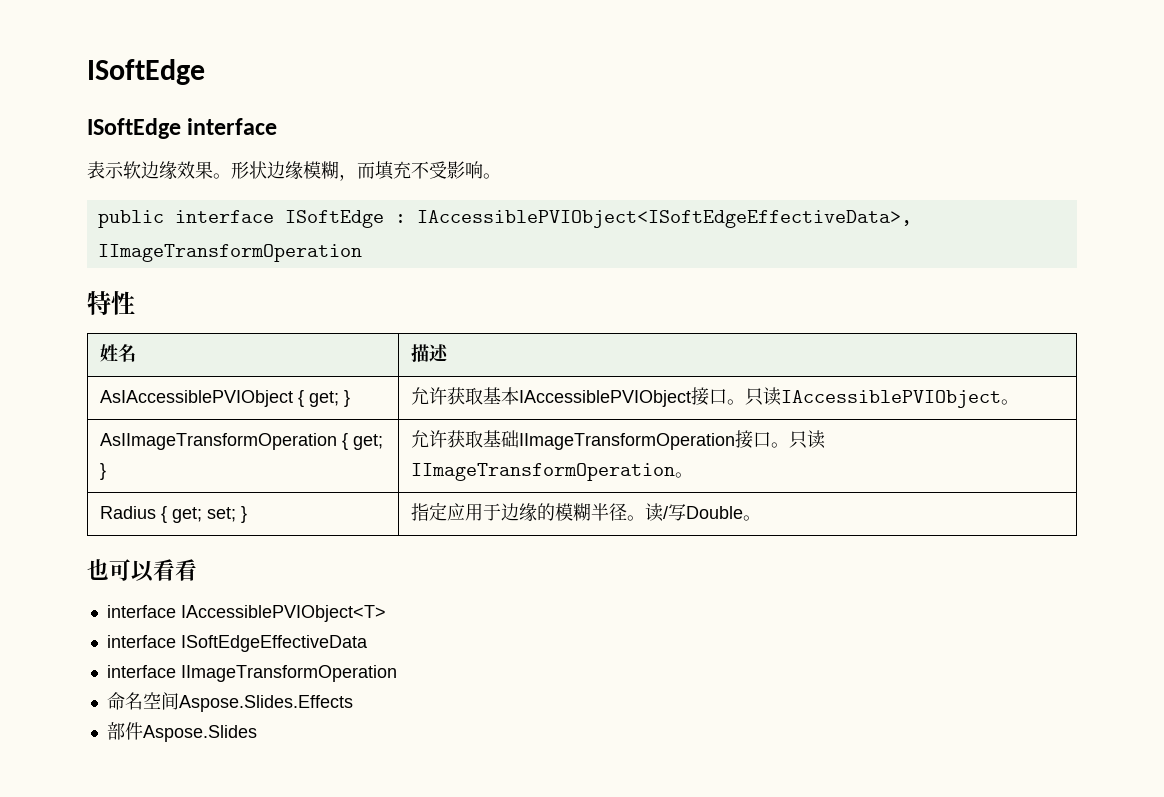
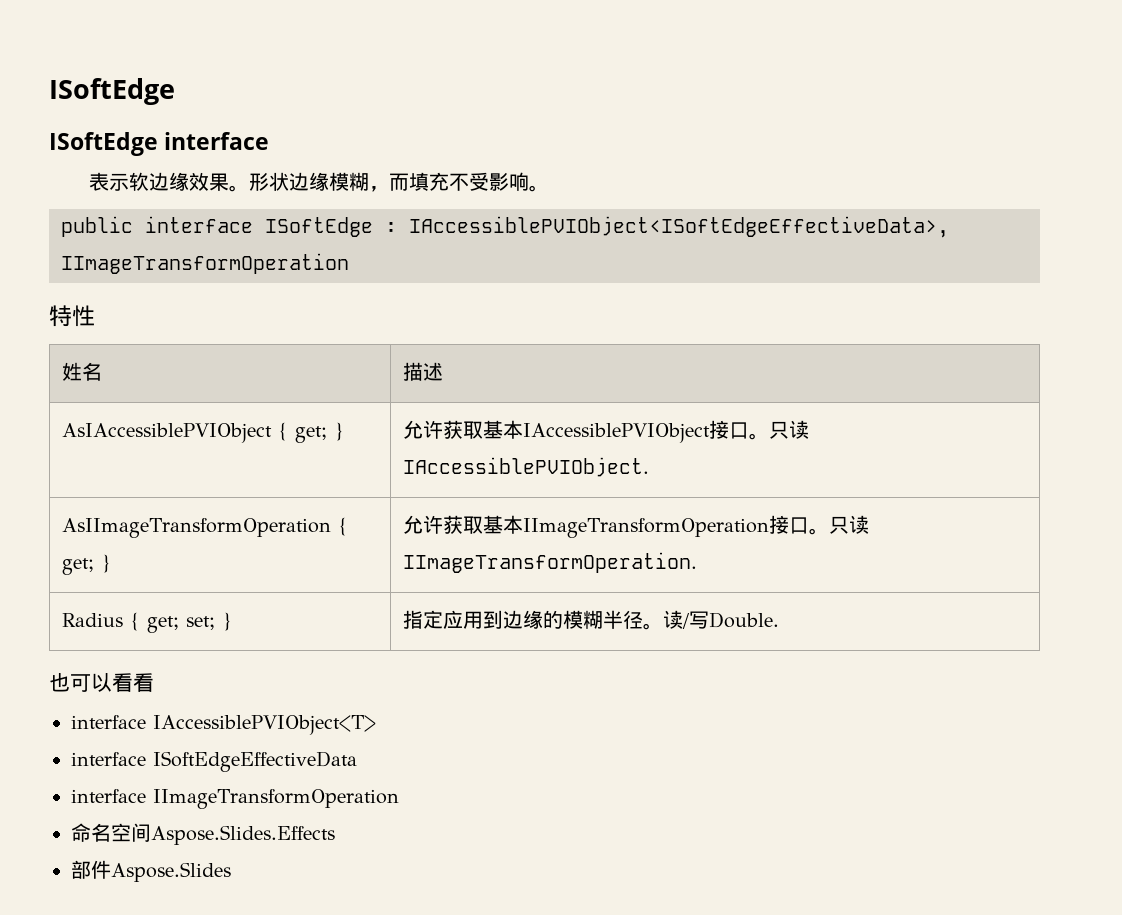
- AsIAccessiblePVIObject { get; } | 允许获取基本IAccessiblePVIObject接口。只读IAccessiblePVIObject。
+ AsIAccessiblePVIObject { get; } | 允许获取基本IAccessiblePVIObject接口。只读IAccessiblePVIObject.
- AsIImageTransformOperation { get; } | 允许获取基础IImageTransformOperation接口。只读IImageTransformOperation。
+ AsIImageTransformOperation { get; } | 允许获取基本IImageTransformOperation接口。只读IImageTransformOperation.
- Radius { get; set; } | 指定应用于边缘的模糊半径。读/写Double。
+ Radius { get; set; } | 指定应用到边缘的模糊半径。读/写Double.

